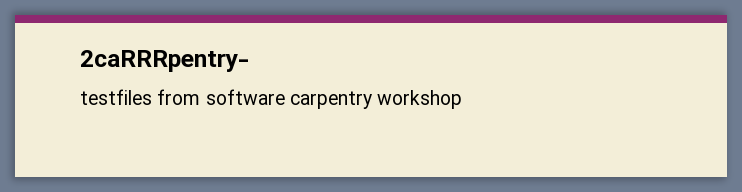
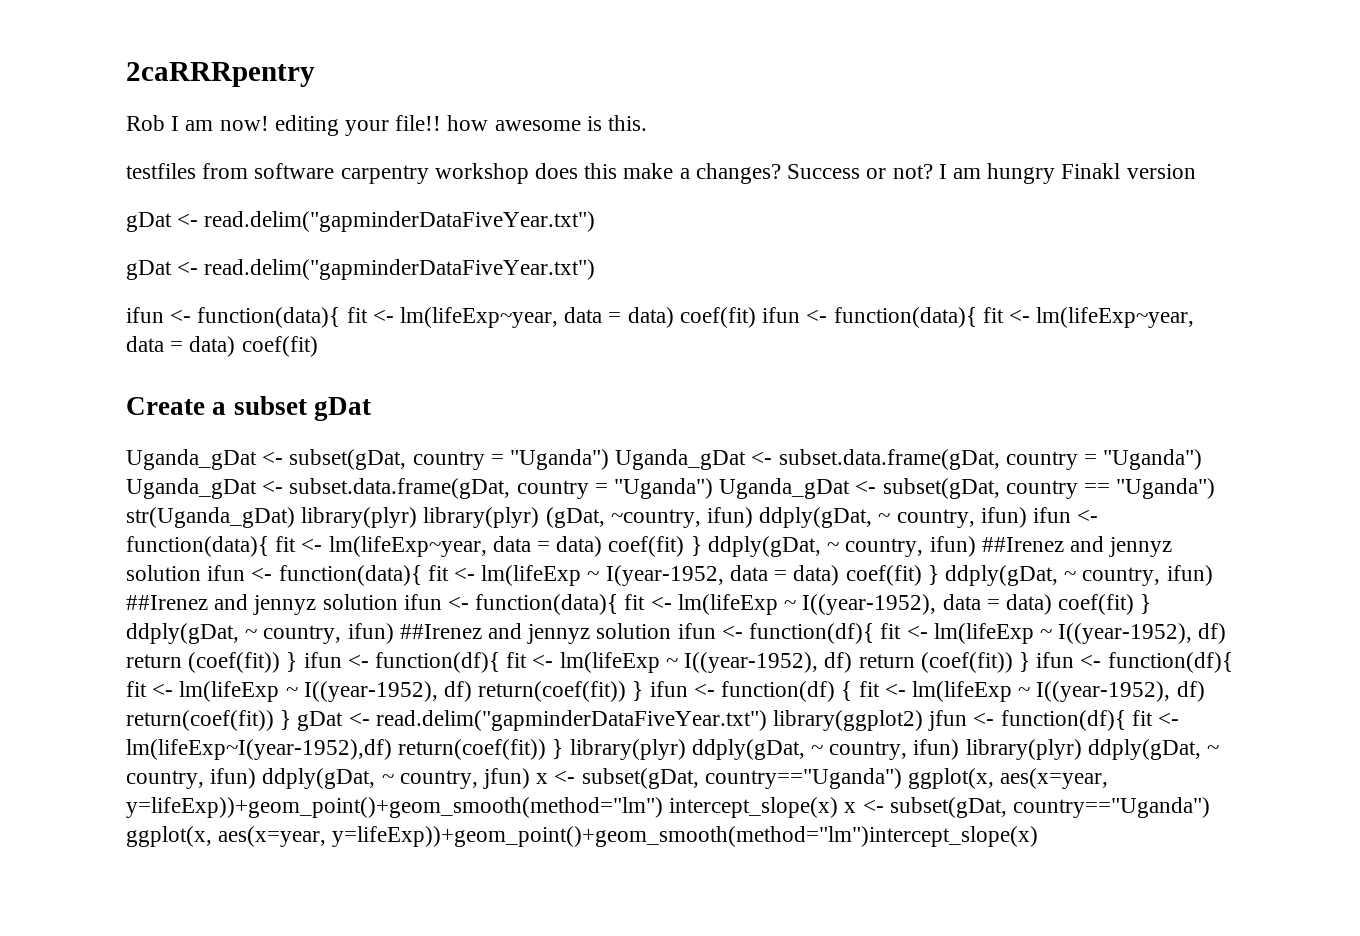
- 2caRRRpentry-
+ 2caRRRpentry
+ Rob I am now! editing your file!! how awesome is this.
- testfiles from software carpentry workshop
+ testfiles from software carpentry workshop does this make a changes? Success or not? I am hungry Finakl version
+ gDat <- read.delim("gapminderDataFiveYear.txt")
+ gDat <- read.delim("gapminderDataFiveYear.txt")
+ ifun <- function(data){ fit <- lm(lifeExp~year, data = data) coef(fit) ifun <- function(data){ fit <- lm(lifeExp~year, data = data) coef(fit)
+ Create a subset gDat
+ Uganda_gDat <- subset(gDat, country = "Uganda") Uganda_gDat <- subset.data.frame(gDat, country = "Uganda") Uganda_gDat <- subset.data.frame(gDat, country = "Uganda") Uganda_gDat <- subset(gDat, country == "Uganda") str(Uganda_gDat) library(plyr) library(plyr) (gDat, ~country, ifun) ddply(gDat, ~ country, ifun) ifun <- function(data){ fit <- lm(lifeExp~year, data = data) coef(fit) } ddply(gDat, ~ country, ifun) ##Irenez and jennyz solution ifun <- function(data){ fit <- lm(lifeExp ~ I(year-1952, data = data) coef(fit) } ddply(gDat, ~ country, ifun) ##Irenez and jennyz solution ifun <- function(data){ fit <- lm(lifeExp ~ I((year-1952), data = data) coef(fit) } ddply(gDat, ~ country, ifun) ##Irenez and jennyz solution ifun <- function(df){ fit <- lm(lifeExp ~ I((year-1952), df) return (coef(fit)) } ifun <- function(df){ fit <- lm(lifeExp ~ I((year-1952), df) return (coef(fit)) } ifun <- function(df){ fit <- lm(lifeExp ~ I((year-1952), df) return(coef(fit)) } ifun <- function(df) { fit <- lm(lifeExp ~ I((year-1952), df) return(coef(fit)) } gDat <- read.delim("gapminderDataFiveYear.txt") library(ggplot2) jfun <- function(df){ fit <- lm(lifeExp~I(year-1952),df) return(coef(fit)) } library(plyr) ddply(gDat, ~ country, ifun) library(plyr) ddply(gDat, ~ country, ifun) ddply(gDat, ~ country, jfun) x <- subset(gDat, country=="Uganda") ggplot(x, aes(x=year, y=lifeExp))+geom_point()+geom_smooth(method="lm") intercept_slope(x) x <- subset(gDat, country=="Uganda") ggplot(x, aes(x=year, y=lifeExp))+geom_point()+geom_smooth(method="lm")intercept_slope(x)

